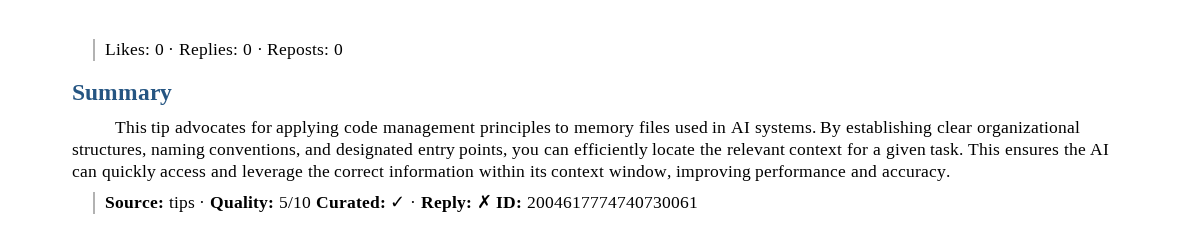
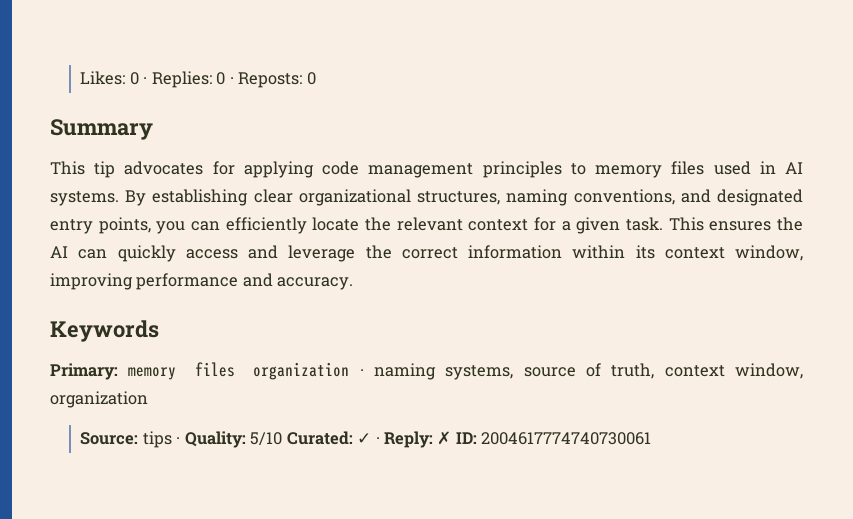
+ Keywords
+ Primary: memory files organization · naming systems, source of truth, context window, organization

